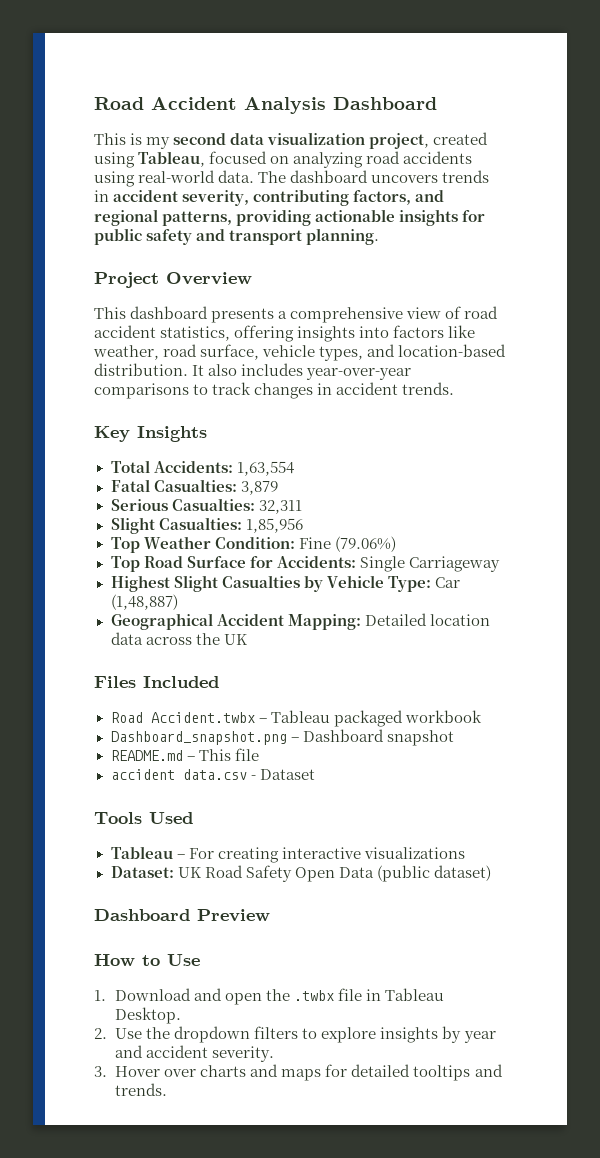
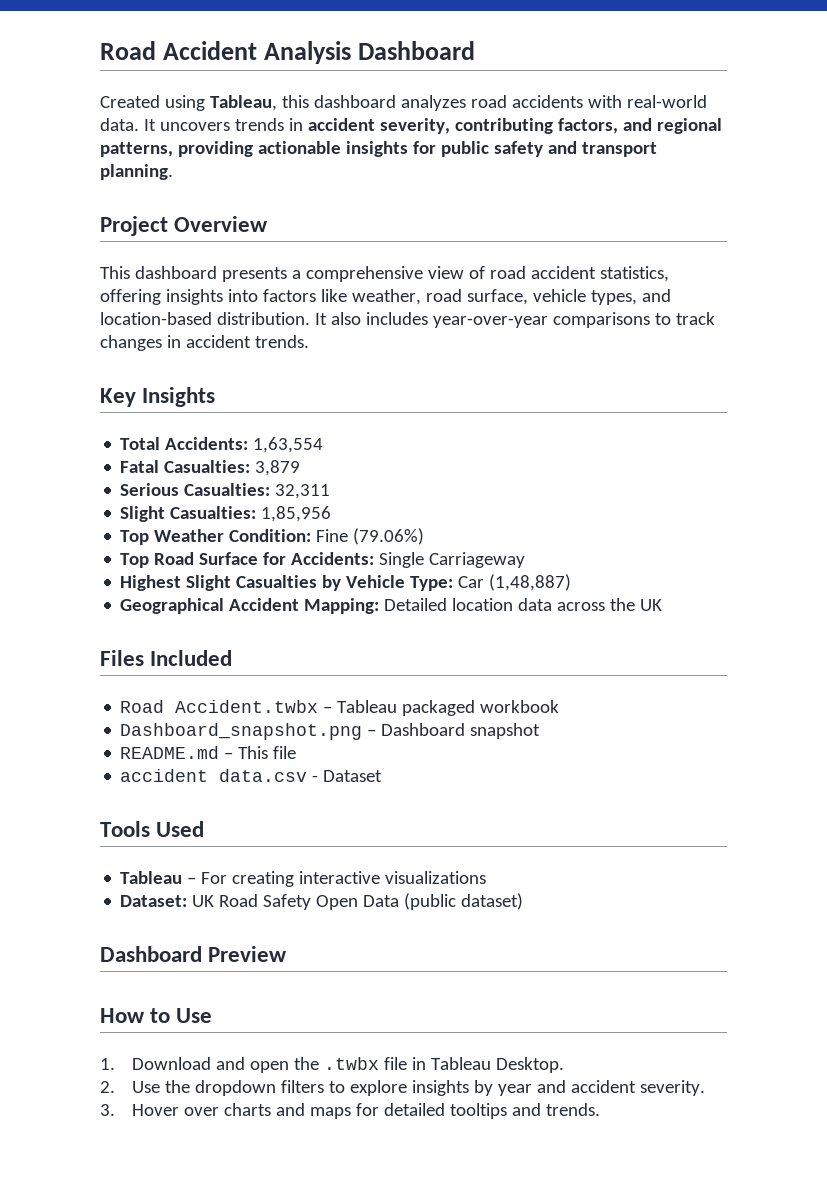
- This is my second data visualization project, created using Tableau, focused on analyzing road accidents using real-world data.
+ Created using Tableau, this dashboard analyzes road accidents with real-world data.
- The dashboard uncovers trends in accident severity, contributing factors, and regional patterns, providing actionable insights for public safety and transport planning.
+ It uncovers trends in accident severity, contributing factors, and regional patterns, providing actionable insights for public safety and transport planning.

